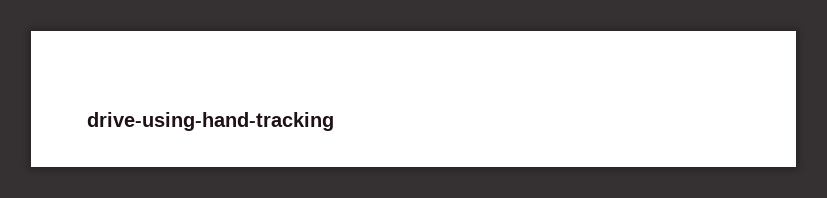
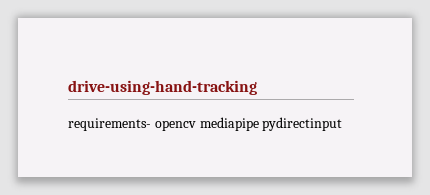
+ requirements- opencv mediapipe pydirectinput

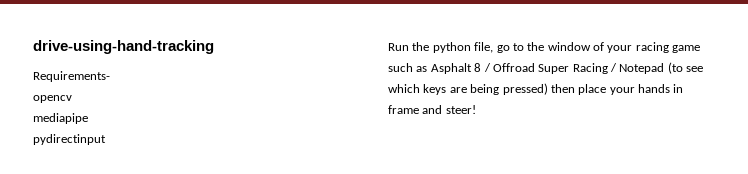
- requirements- opencv mediapipe pydirectinput
+ Requirements-
+ opencv
+ mediapipe
+ pydirectinput
+ Run the python file, go to the window of your racing game such as Asphalt 8 / Offroad Super Racing / Notepad (to see which keys are being pressed) then place your hands in frame and steer!

